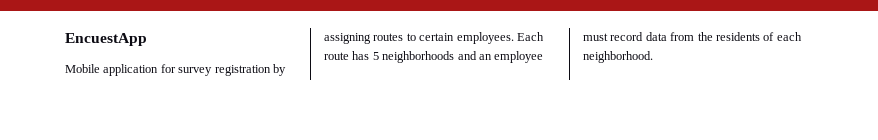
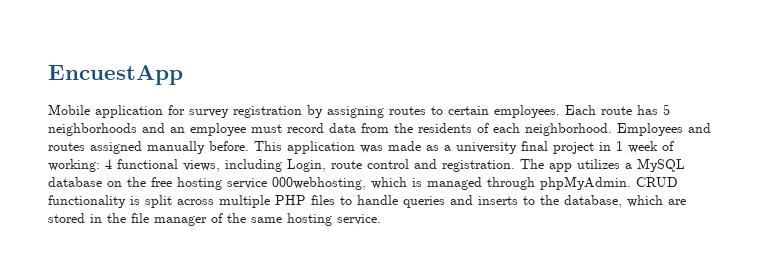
+ Employees and routes assigned manually before. This application was made as a university final project in 1 week of working: 4 functional views, including Login, route control and registration. The app utilizes a MySQL database on the free hosting service 000webhosting, which is managed through phpMyAdmin. CRUD functionality is split across multiple PHP files to handle queries and inserts to the database, which are stored in the file manager of the same hosting service.

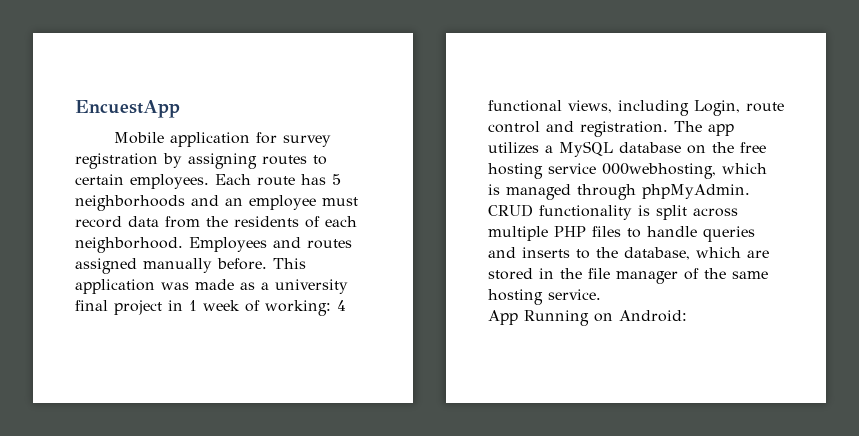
+ App Running on Android:

